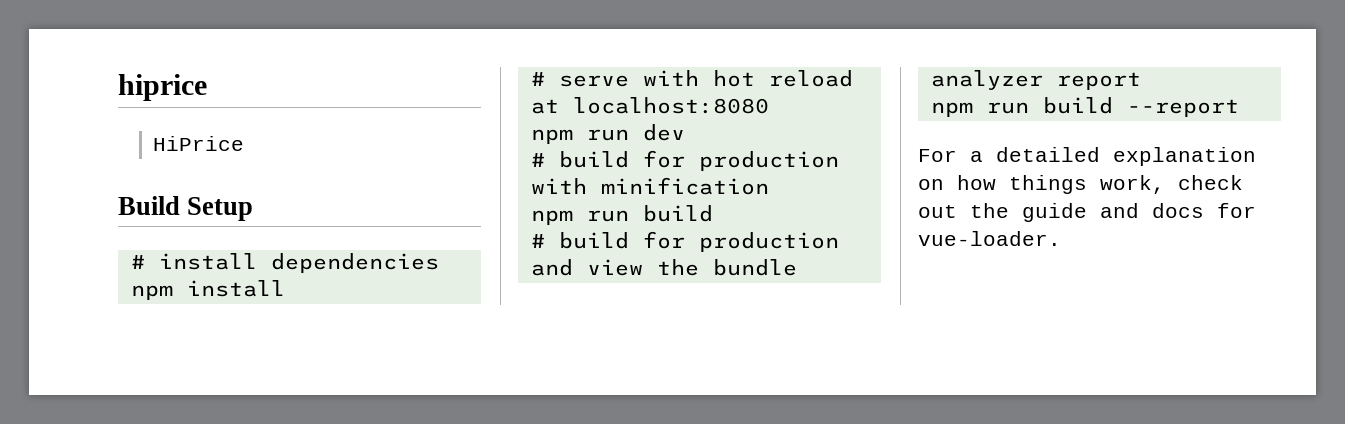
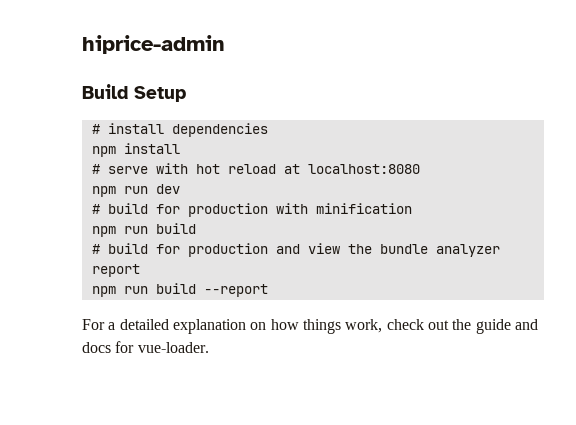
- hiprice
- HiPrice
+ hiprice-admin

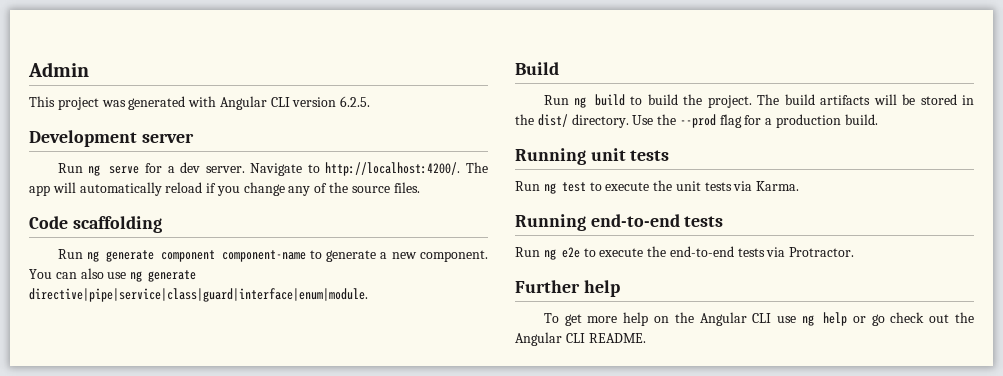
- hiprice-admin
- Build Setup
- # install dependencies
- npm install
- # serve with hot reload at localhost:8080
- npm run dev
- # build for production with minification
- npm run build
- # build for production and view the bundle analyzer report
- npm run build --report
- For a detailed explanation on how things work, check out the guide and docs for vue-loader.
+ Admin
+ This project was generated with Angular CLI version 6.2.5.
+ Development server
+ Run ng serve for a dev server. Navigate to http://localhost:4200/. The app will automatically reload if you change any of the source files.
+ Code scaffolding
+ Run ng generate component component-name to generate a new component. You can also use ng generate directive|pipe|service|class|guard|interface|enum|module.
+ Build
+ Run ng build to build the project. The build artifacts will be stored in the dist/ directory. Use the --prod flag for a production build.
+ Running unit tests
+ Run ng test to execute the unit tests via Karma.
+ Running end-to-end tests
+ Run ng e2e to execute the end-to-end tests via Protractor.
+ Further help
+ To get more help on the Angular CLI use ng help or go check out the Angular CLI README.

